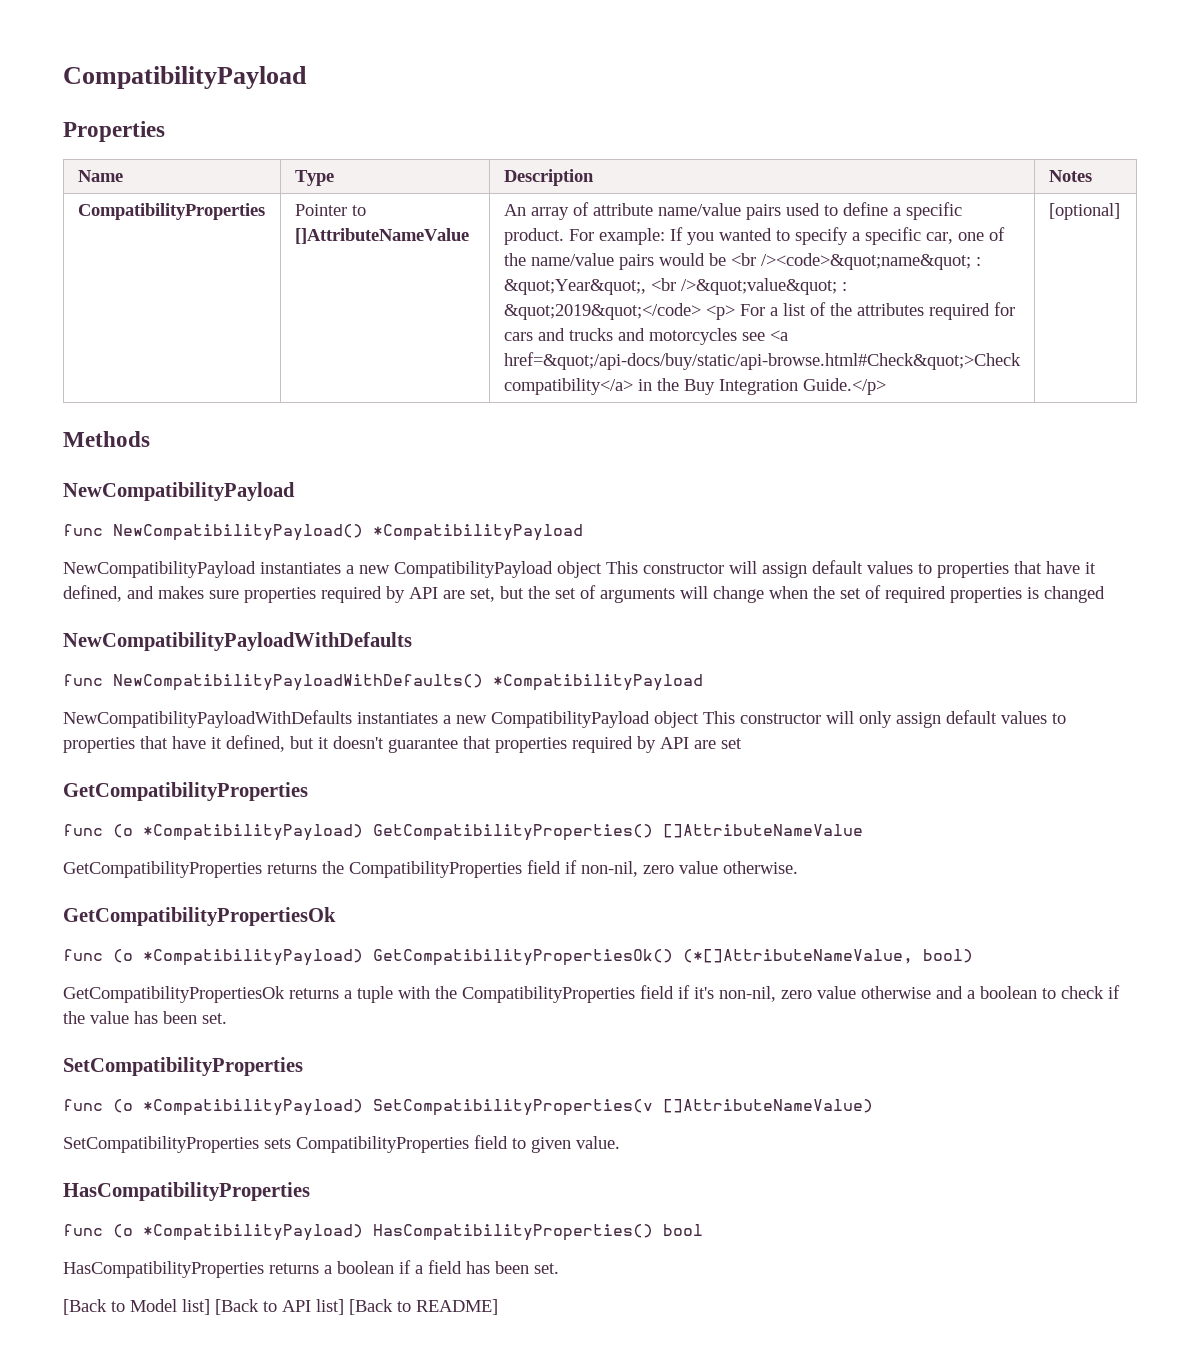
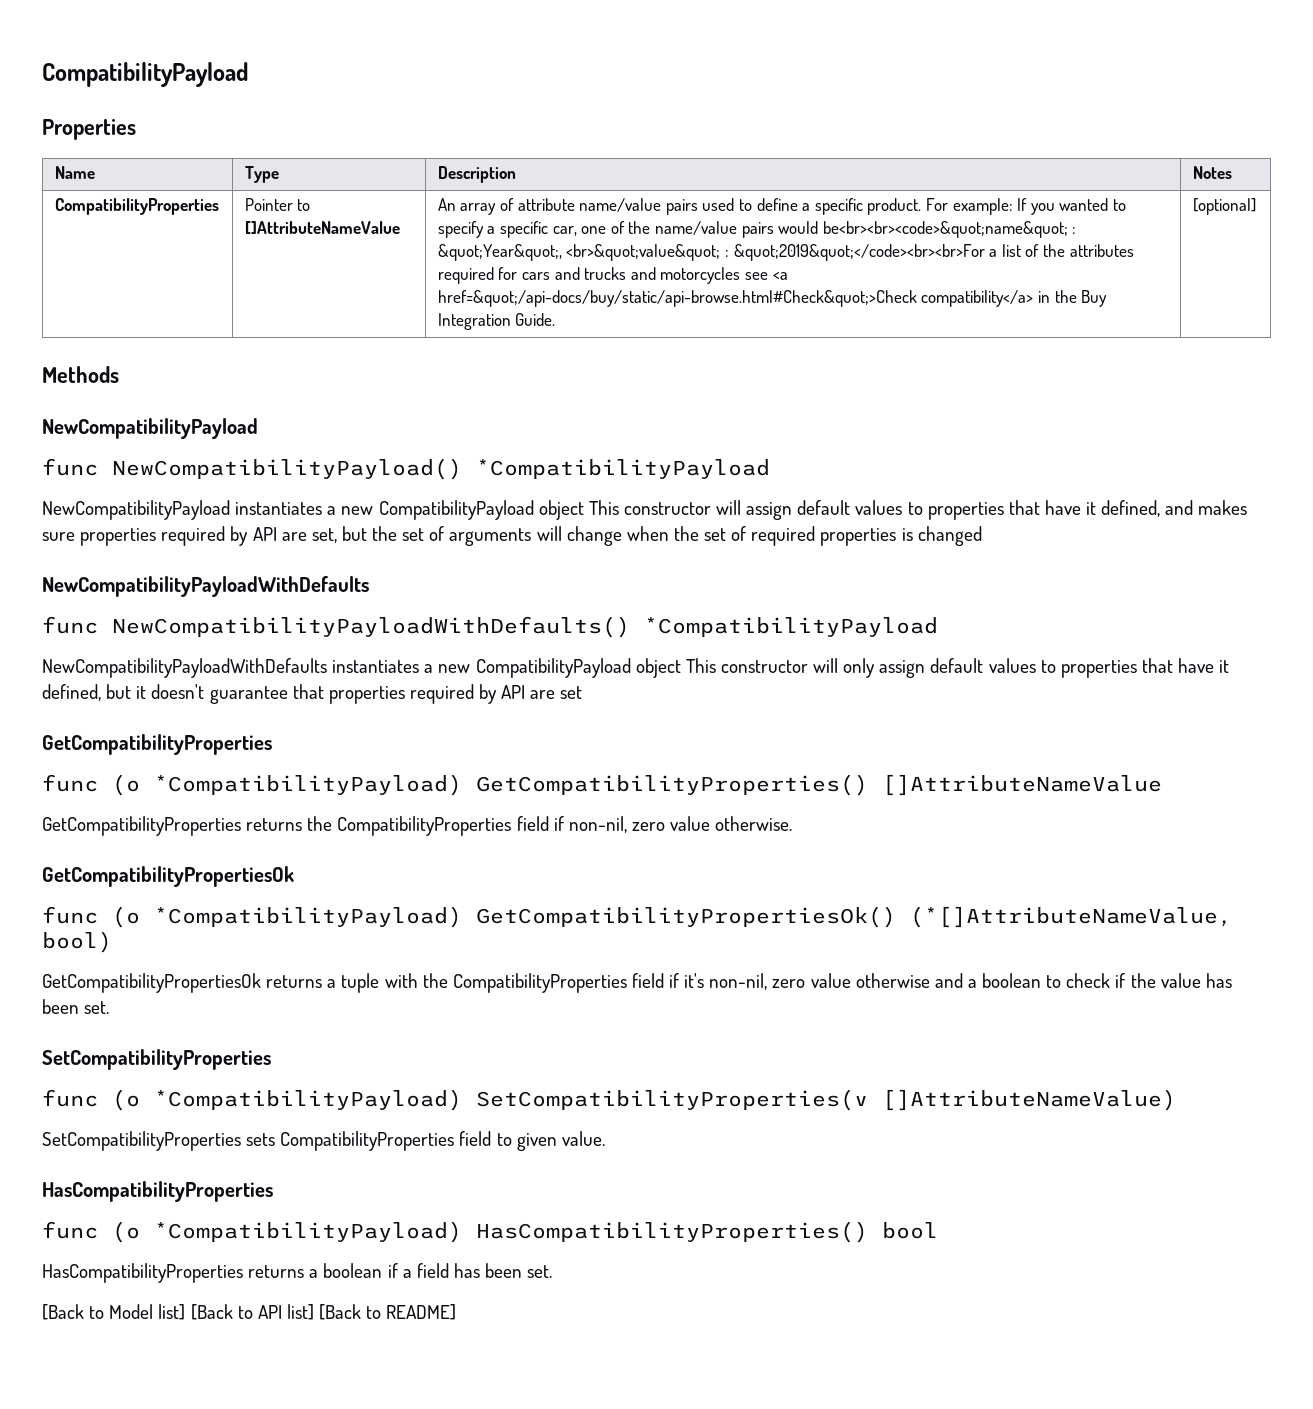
- For example: If you wanted to specify a specific car, one of the name/value pairs would be <br /><code>&quot;name&quot; : &quot;Year&quot;, <br />&quot;value&quot; : &quot;2019&quot;</code> <p> For a list of the attributes required for cars and trucks and motorcycles see <a href=&quot;/api-docs/buy/static/api-browse.html#Check&quot;>Check compatibility</a> in the Buy Integration Guide.</p>
+ For example: If you wanted to specify a specific car, one of the name/value pairs would be<br><br><code>&quot;name&quot; : &quot;Year&quot;, <br>&quot;value&quot; : &quot;2019&quot;</code><br><br>For a list of the attributes required for cars and trucks and motorcycles see <a href=&quot;/api-docs/buy/static/api-browse.html#Check&quot;>Check compatibility</a> in the Buy Integration Guide.

